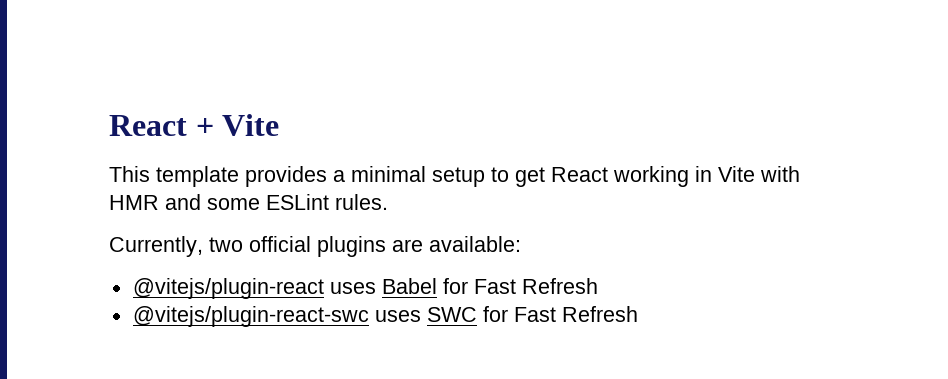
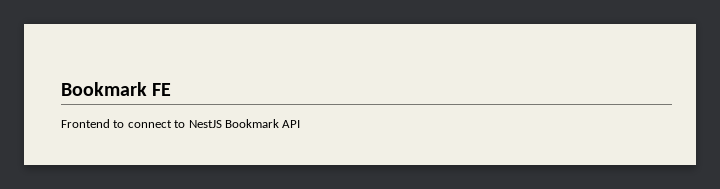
- React + Vite
- This template provides a minimal setup to get React working in Vite with HMR and some ESLint rules.
- Currently, two official plugins are available:
- @vitejs/plugin-react uses Babel for Fast Refresh
- @vitejs/plugin-react-swc uses SWC for Fast Refresh
+ Bookmark FE
+ Frontend to connect to NestJS Bookmark API

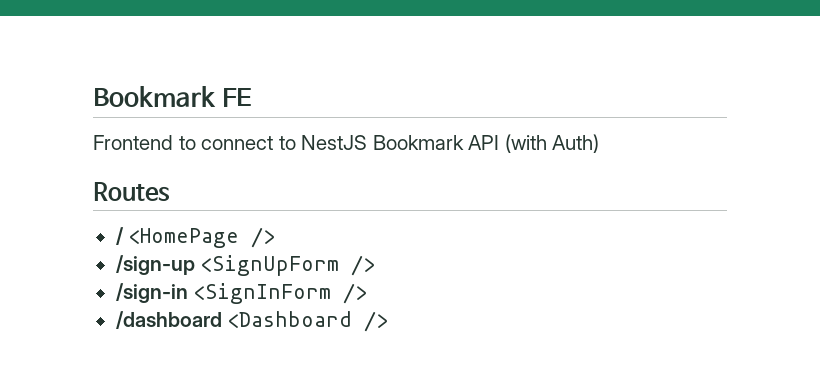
- Frontend to connect to NestJS Bookmark API
+ Frontend to connect to NestJS Bookmark API (with Auth)
+ Routes
+ / <HomePage />
+ /sign-up <SignUpForm />
+ /sign-in <SignInForm />
+ /dashboard <Dashboard />

